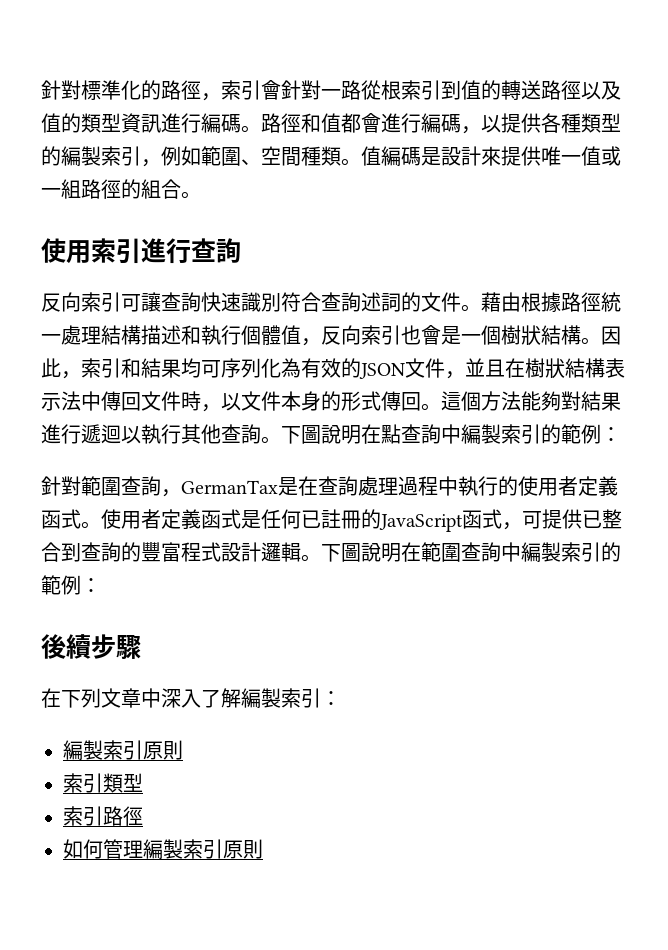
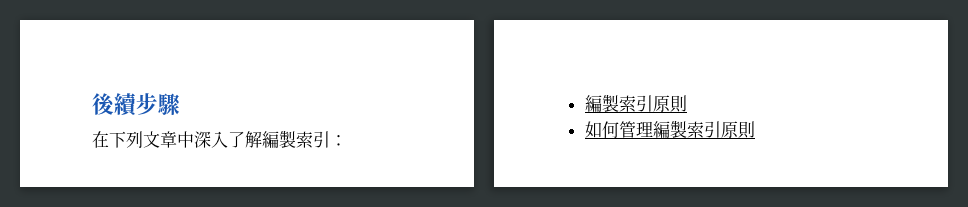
- 針對標準化的路徑，索引會針對一路從根索引到值的轉送路徑以及值的類型資訊進行編碼。路徑和值都會進行編碼，以提供各種類型的編製索引，例如範圍、空間種類。值編碼是設計來提供唯一值或一組路徑的組合。
- 使用索引進行查詢
- 反向索引可讓查詢快速識別符合查詢述詞的文件。藉由根據路徑統一處理結構描述和執行個體值，反向索引也會是一個樹狀結構。因此，索引和結果均可序列化為有效的JSON文件，並且在樹狀結構表示法中傳回文件時，以文件本身的形式傳回。這個方法能夠對結果進行遞迴以執行其他查詢。下圖說明在點查詢中編製索引的範例：
- 針對範圍查詢，GermanTax是在查詢處理過程中執行的使用者定義函式。使用者定義函式是任何已註冊的JavaScript函式，可提供已整合到查詢的豐富程式設計邏輯。下圖說明在範圍查詢中編製索引的範例：
- 索引類型
- 索引路徑

